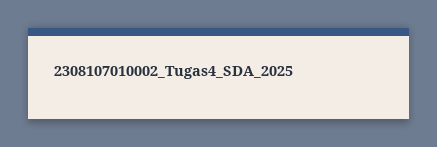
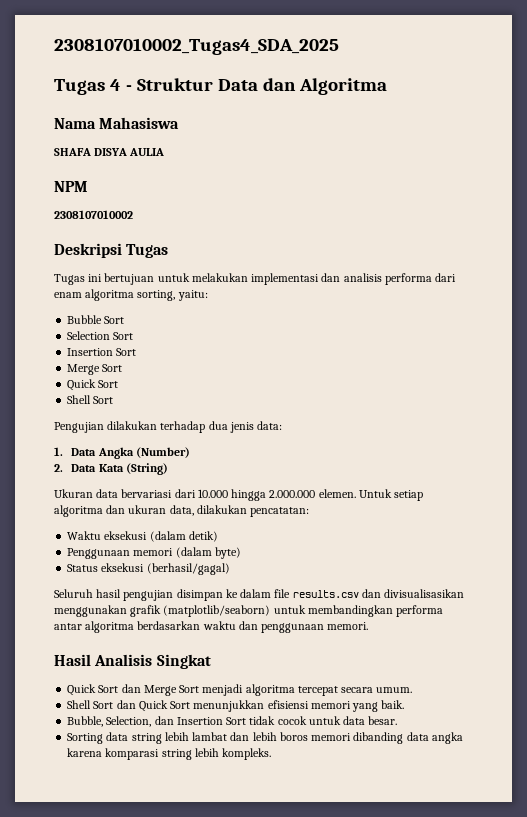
+ Tugas 4 - Struktur Data dan Algoritma
+ Nama Mahasiswa
+ SHAFA DISYA AULIA
+ NPM
+ 2308107010002
+ Deskripsi Tugas
+ Tugas ini bertujuan untuk melakukan implementasi dan analisis performa dari enam algoritma sorting, yaitu:
+ Bubble Sort
+ Selection Sort
+ Insertion Sort
+ Merge Sort
+ Quick Sort
+ Shell Sort
+ Pengujian dilakukan terhadap dua jenis data:
+ 1. Data Angka (Number)
+ 2. Data Kata (String)
+ Ukuran data bervariasi dari 10.000 hingga 2.000.000 elemen. Untuk setiap algoritma dan ukuran data, dilakukan pencatatan:
+ Waktu eksekusi (dalam detik)
+ Penggunaan memori (dalam byte)
+ Status eksekusi (berhasil/gagal)
+ Seluruh hasil pengujian disimpan ke dalam file results.csv dan divisualisasikan menggunakan grafik (matplotlib/seaborn) untuk membandingkan performa antar algoritma berdasarkan waktu dan penggunaan memori.
+ Hasil Analisis Singkat
+ Quick Sort dan Merge Sort menjadi algoritma tercepat secara umum.
+ Shell Sort dan Quick Sort menunjukkan efisiensi memori yang baik.
+ Bubble, Selection, dan Insertion Sort tidak cocok untuk data besar.
+ Sorting data string lebih lambat dan lebih boros memori dibanding data angka karena komparasi string lebih kompleks.

